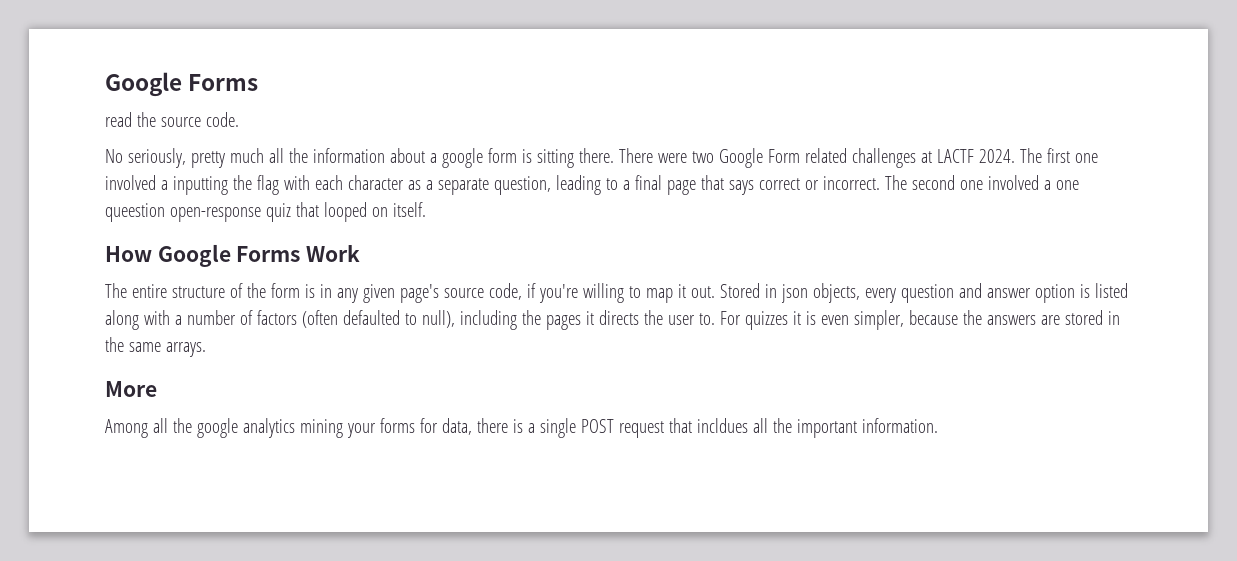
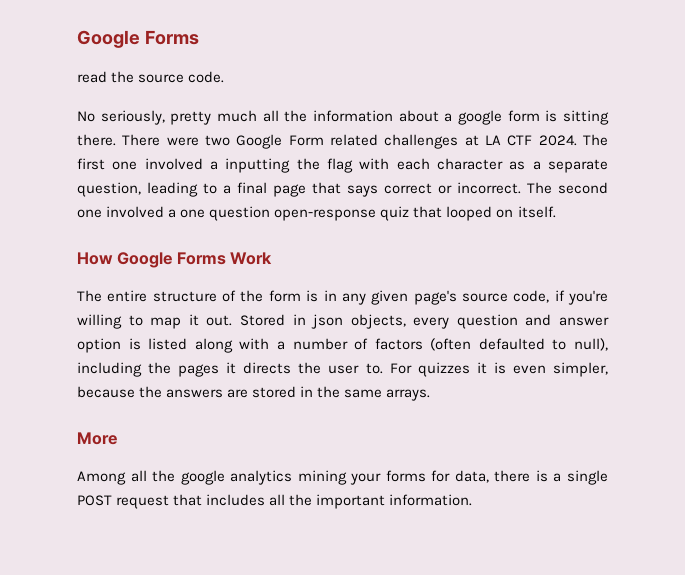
- There were two Google Form related challenges at LACTF 2024.
+ There were two Google Form related challenges at LA CTF 2024.
- The second one involved a one queestion open-response quiz that looped on itself.
+ The second one involved a one question open-response quiz that looped on itself.
- Among all the google analytics mining your forms for data, there is a single POST request that incldues all the important information.
+ Among all the google analytics mining your forms for data, there is a single POST request that includes all the important information.

